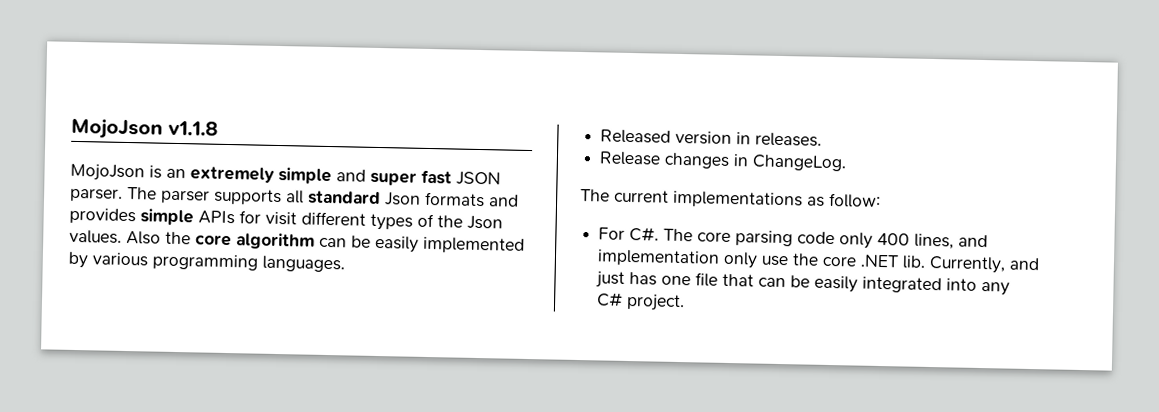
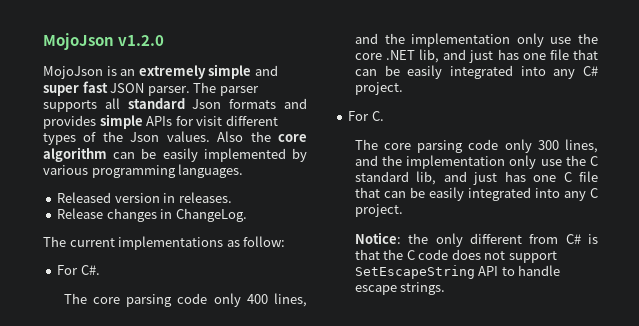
- MojoJson v1.1.8
+ MojoJson v1.2.0
- For C#. The core parsing code only 400 lines, and implementation only use the core .NET lib. Currently, and just has one file that can be easily integrated into any C# project.
+ For C#.
+ The core parsing code only 400 lines, and the implementation only use the core .NET lib, and just has one file that can be easily integrated into any C# project.
+ For C.
+ The core parsing code only 300 lines, and the implementation only use the C standard lib, and just has one C file that can be easily integrated into any C project.
+ Notice: the only different from C# is that the C code does not support SetEscapeString API to handle escape strings.

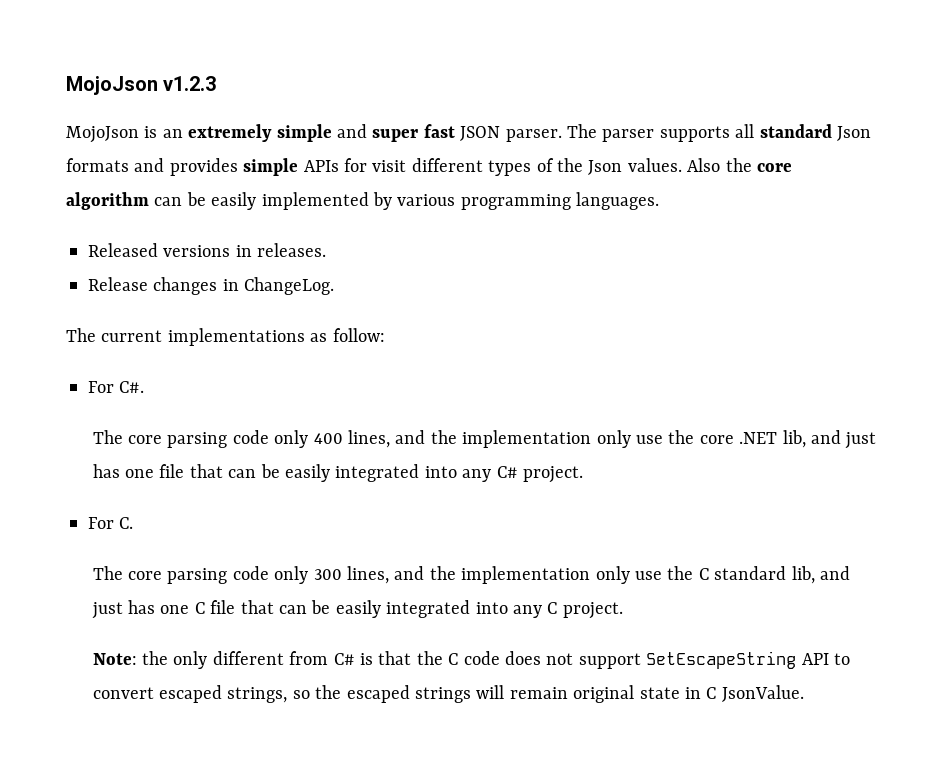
- MojoJson v1.2.0
+ MojoJson v1.2.3
- Released version in releases.
+ Released versions in releases.
- Notice: the only different from C# is that the C code does not support SetEscapeString API to handle escape strings.
+ Note: the only different from C# is that the C code does not support SetEscapeString API to convert escaped strings, so the escaped strings will remain original state in C JsonValue.

